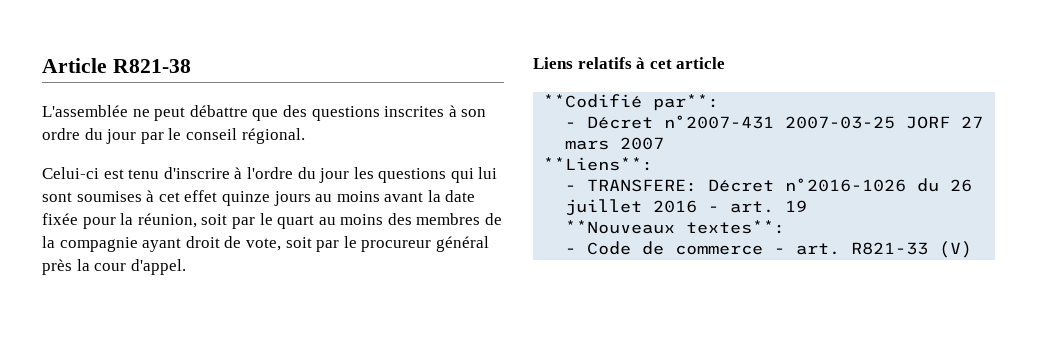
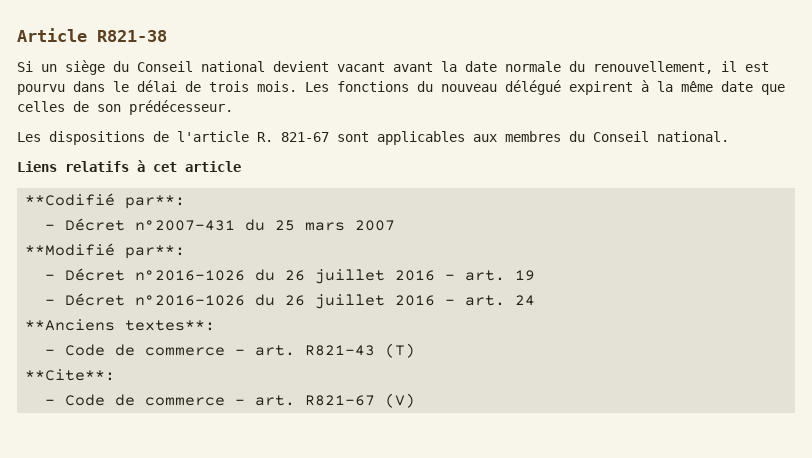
- L'assemblée ne peut débattre que des questions inscrites à son ordre du jour par le conseil régional.
- Celui-ci est tenu d'inscrire à l'ordre du jour les questions qui lui sont soumises à cet effet quinze jours au moins avant la date fixée pour la réunion, soit par le quart au moins des membres de la compagnie ayant droit de vote, soit par le procureur général près la cour d'appel.
+ Si un siège du Conseil national devient vacant avant la date normale du renouvellement, il est pourvu dans le délai de trois mois. Les fonctions du nouveau délégué expirent à la même date que celles de son prédécesseur.
+ Les dispositions de l'article R. 821-67 sont applicables aux membres du Conseil national.
- - Décret n°2007-431 2007-03-25 JORF 27 mars 2007
+ - Décret n°2007-431 du 25 mars 2007
- **Liens**:
- - TRANSFERE: Décret n°2016-1026 du 26 juillet 2016 - art. 19
+ **Modifié par**:
+ - Décret n°2016-1026 du 26 juillet 2016 - art. 19
- **Nouveaux textes**:
+ - Décret n°2016-1026 du 26 juillet 2016 - art. 24
+ **Anciens textes**:
- - Code de commerce - art. R821-33 (V)
+ - Code de commerce - art. R821-43 (T)
+ **Cite**:
+ - Code de commerce - art. R821-67 (V)

